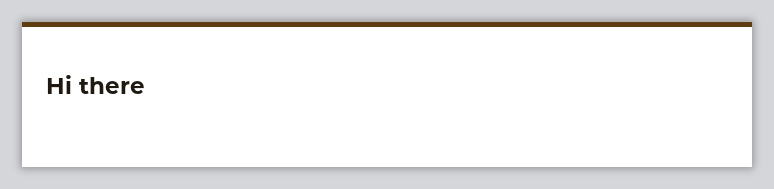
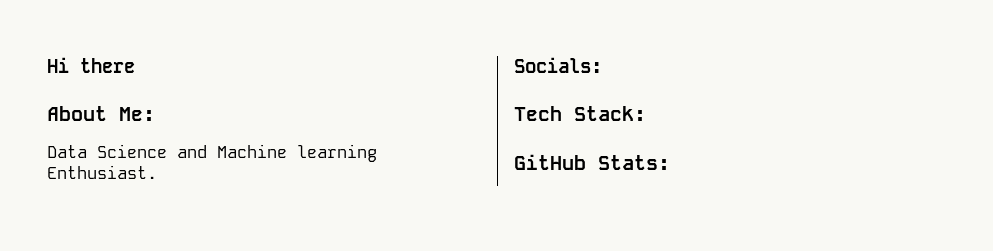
+ About Me:
+ Data Science and Machine learning Enthusiast.
+ Socials:
+ Tech Stack:
+ GitHub Stats:

